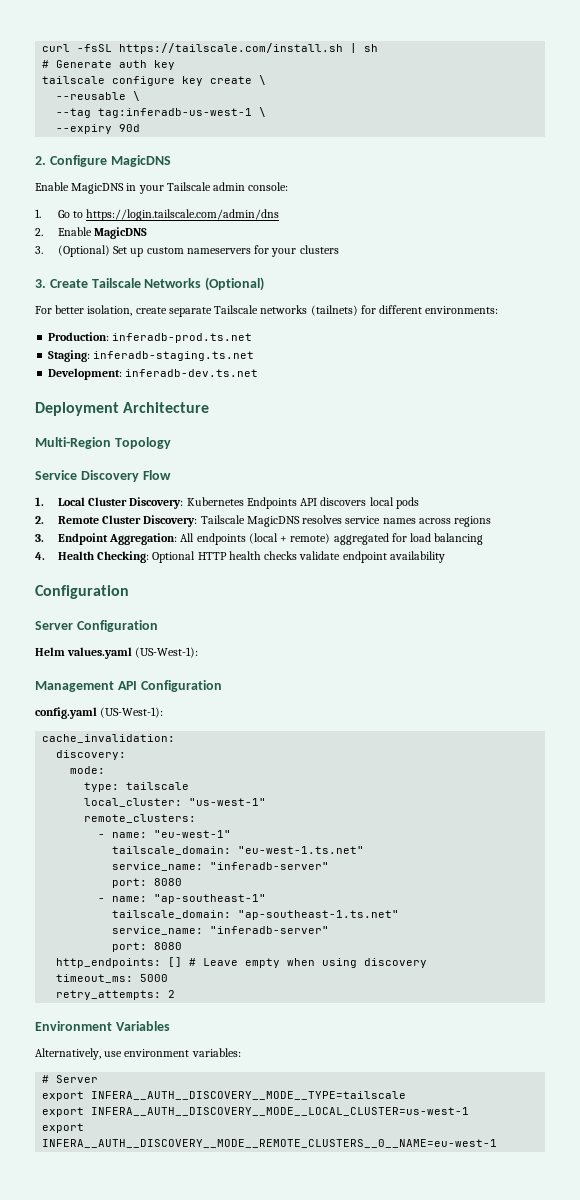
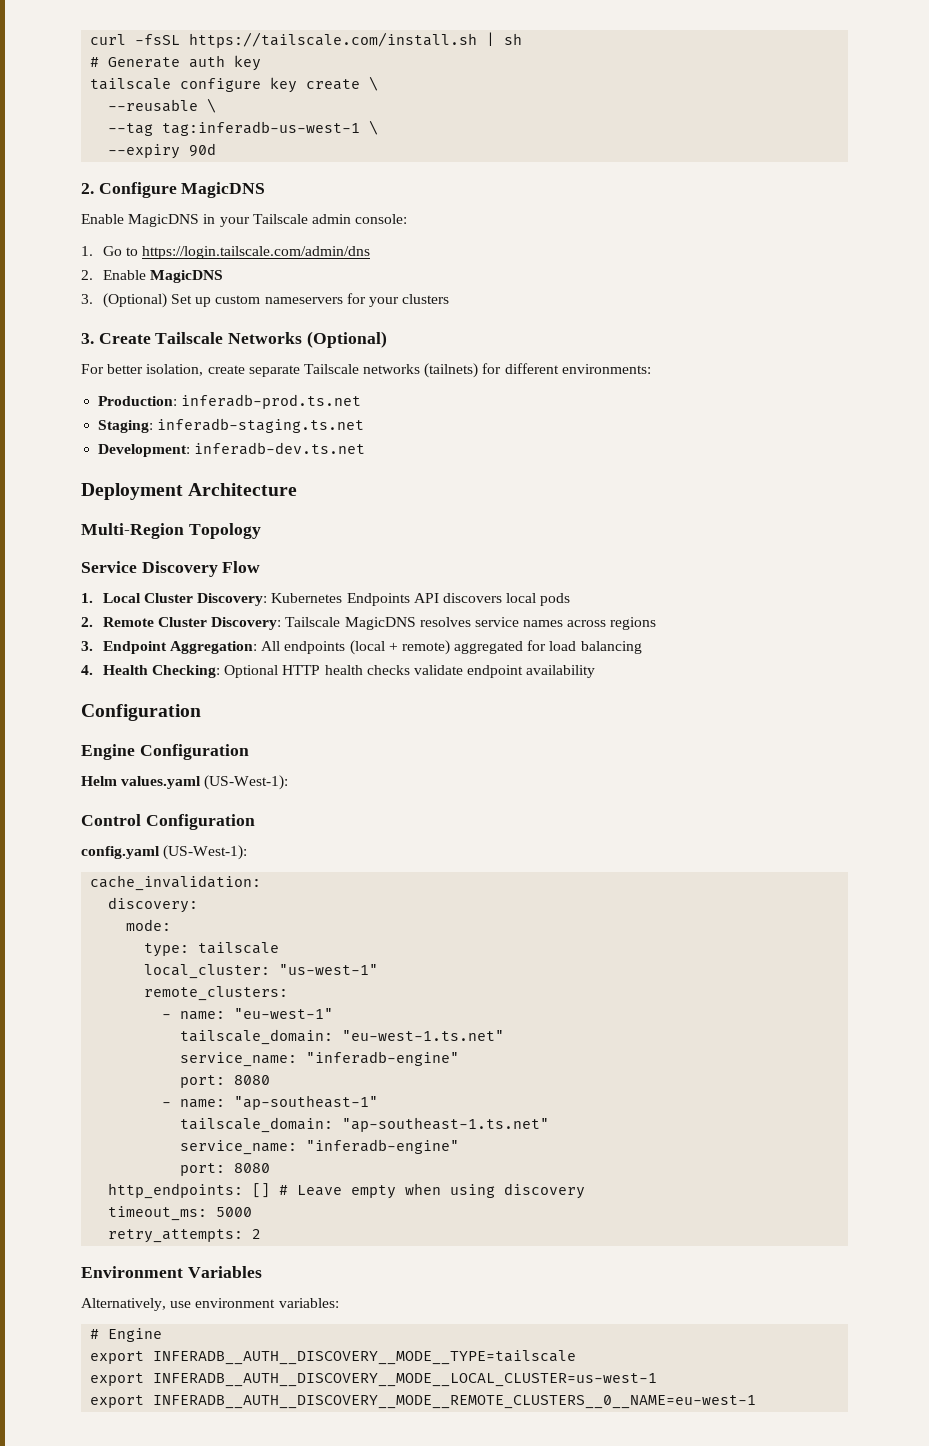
- Server Configuration
+ Engine Configuration
- Management API Configuration
+ Control Configuration
  tailscale_domain: "eu-west-1.ts.net"
- service_name: "inferadb-server"
+ service_name: "inferadb-engine"
  tailscale_domain: "ap-southeast-1.ts.net"
- service_name: "inferadb-server"
+ service_name: "inferadb-engine"
- # Server
- export INFERA__AUTH__DISCOVERY__MODE__TYPE=tailscale
- export INFERA__AUTH__DISCOVERY__MODE__LOCAL_CLUSTER=us-west-1
- export INFERA__AUTH__DISCOVERY__MODE__REMOTE_CLUSTERS__0__NAME=eu-west-1
+ # Engine
+ export INFERADB__AUTH__DISCOVERY__MODE__TYPE=tailscale
+ export INFERADB__AUTH__DISCOVERY__MODE__LOCAL_CLUSTER=us-west-1
+ export INFERADB__AUTH__DISCOVERY__MODE__REMOTE_CLUSTERS__0__NAME=eu-west-1

